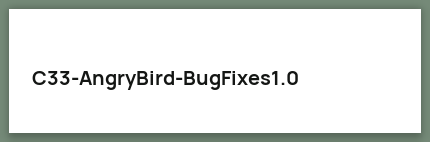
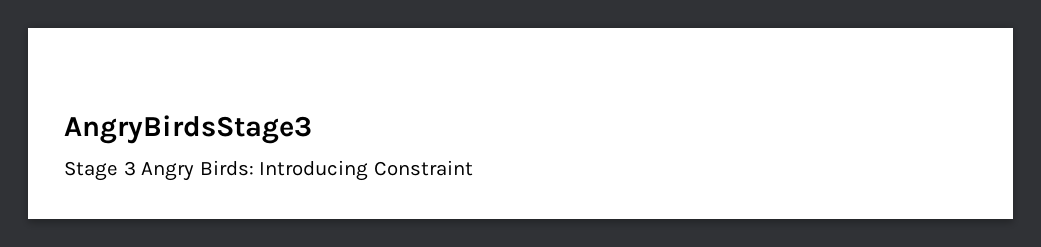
- C33-AngryBird-BugFixes1.0
+ AngryBirdsStage3
+ Stage 3 Angry Birds: Introducing Constraint

